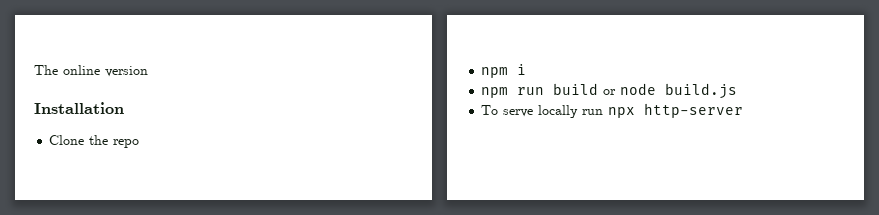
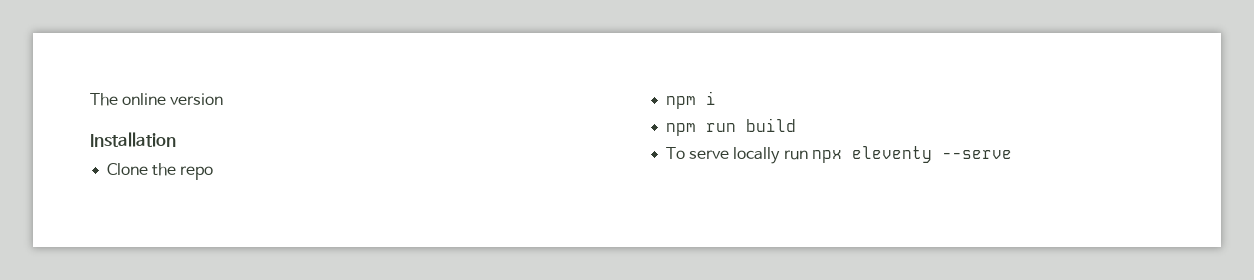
- npm run build or node build.js
+ npm run build
- To serve locally run npx http-server
+ To serve locally run npx eleventy --serve

